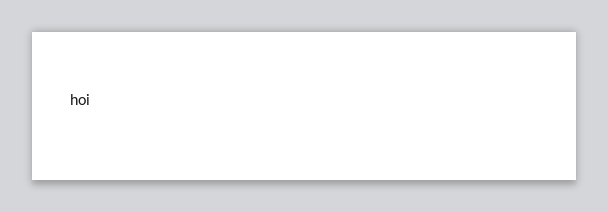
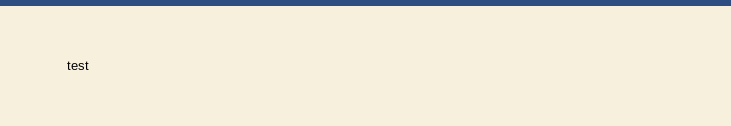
- hoi
+ test

